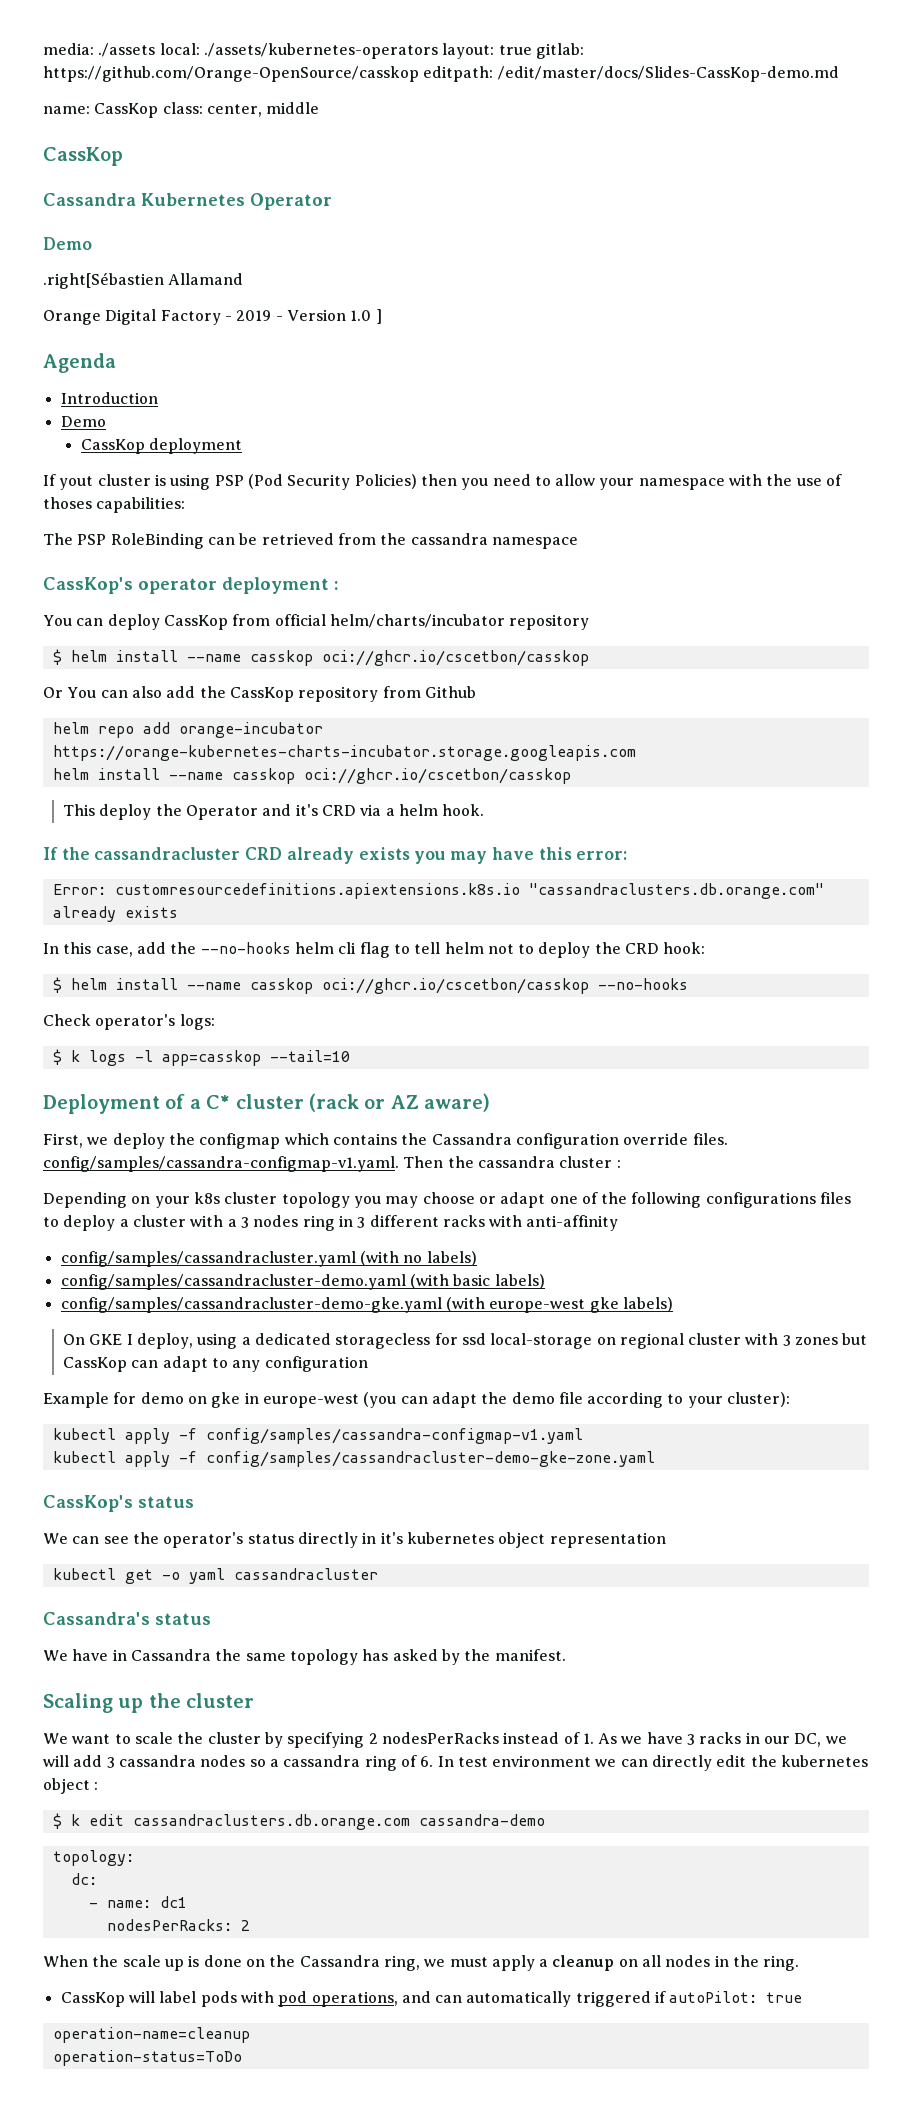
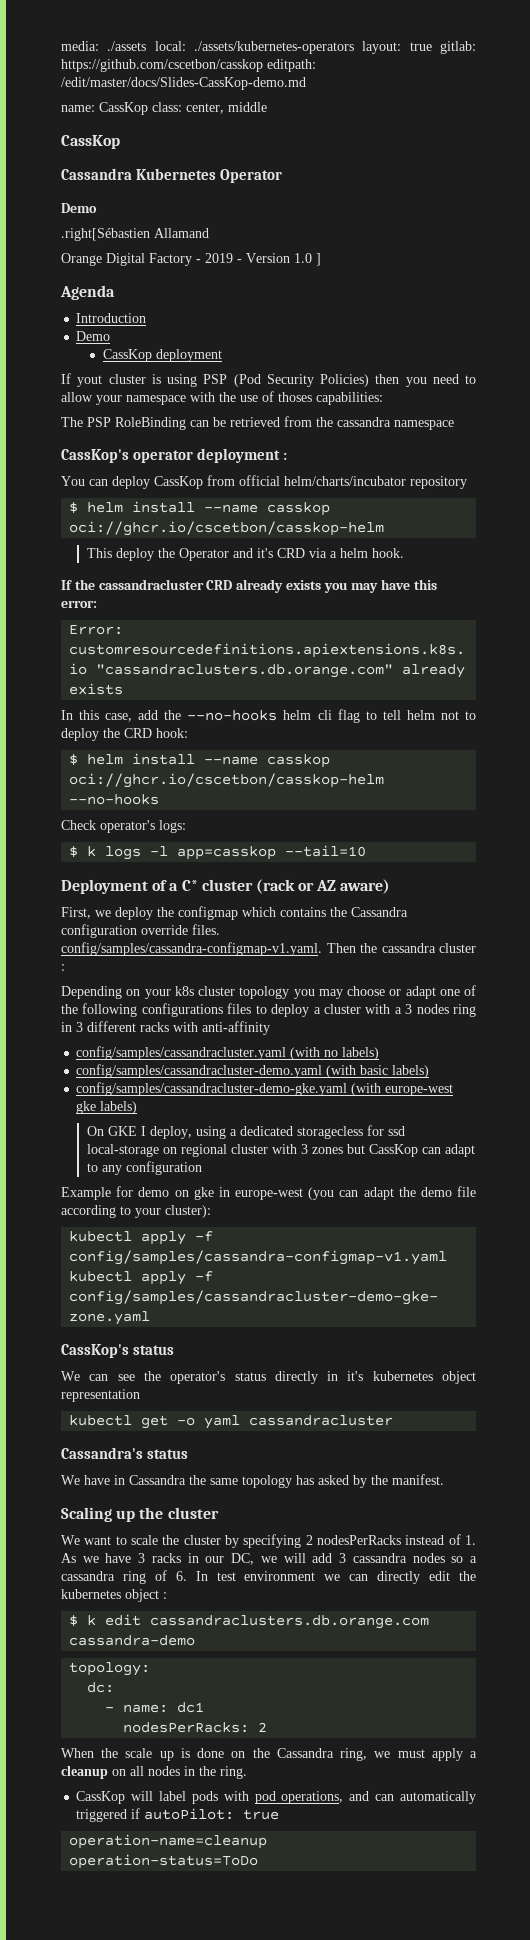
- media: ./assets local: ./assets/kubernetes-operators layout: true gitlab: https://github.com/Orange-OpenSource/casskop editpath: /edit/master/docs/Slides-CassKop-demo.md
+ media: ./assets local: ./assets/kubernetes-operators layout: true gitlab: https://github.com/cscetbon/casskop editpath: /edit/master/docs/Slides-CassKop-demo.md
  You can deploy CassKop from official helm/charts/incubator repository
- $ helm install --name casskop oci://ghcr.io/cscetbon/casskop
- Or You can also add the CassKop repository from Github
- helm repo add orange-incubator https://orange-kubernetes-charts-incubator.storage.googleapis.com
- helm install --name casskop oci://ghcr.io/cscetbon/casskop
+ $ helm install --name casskop oci://ghcr.io/cscetbon/casskop-helm
- $ helm install --name casskop oci://ghcr.io/cscetbon/casskop --no-hooks
+ $ helm install --name casskop oci://ghcr.io/cscetbon/casskop-helm --no-hooks

